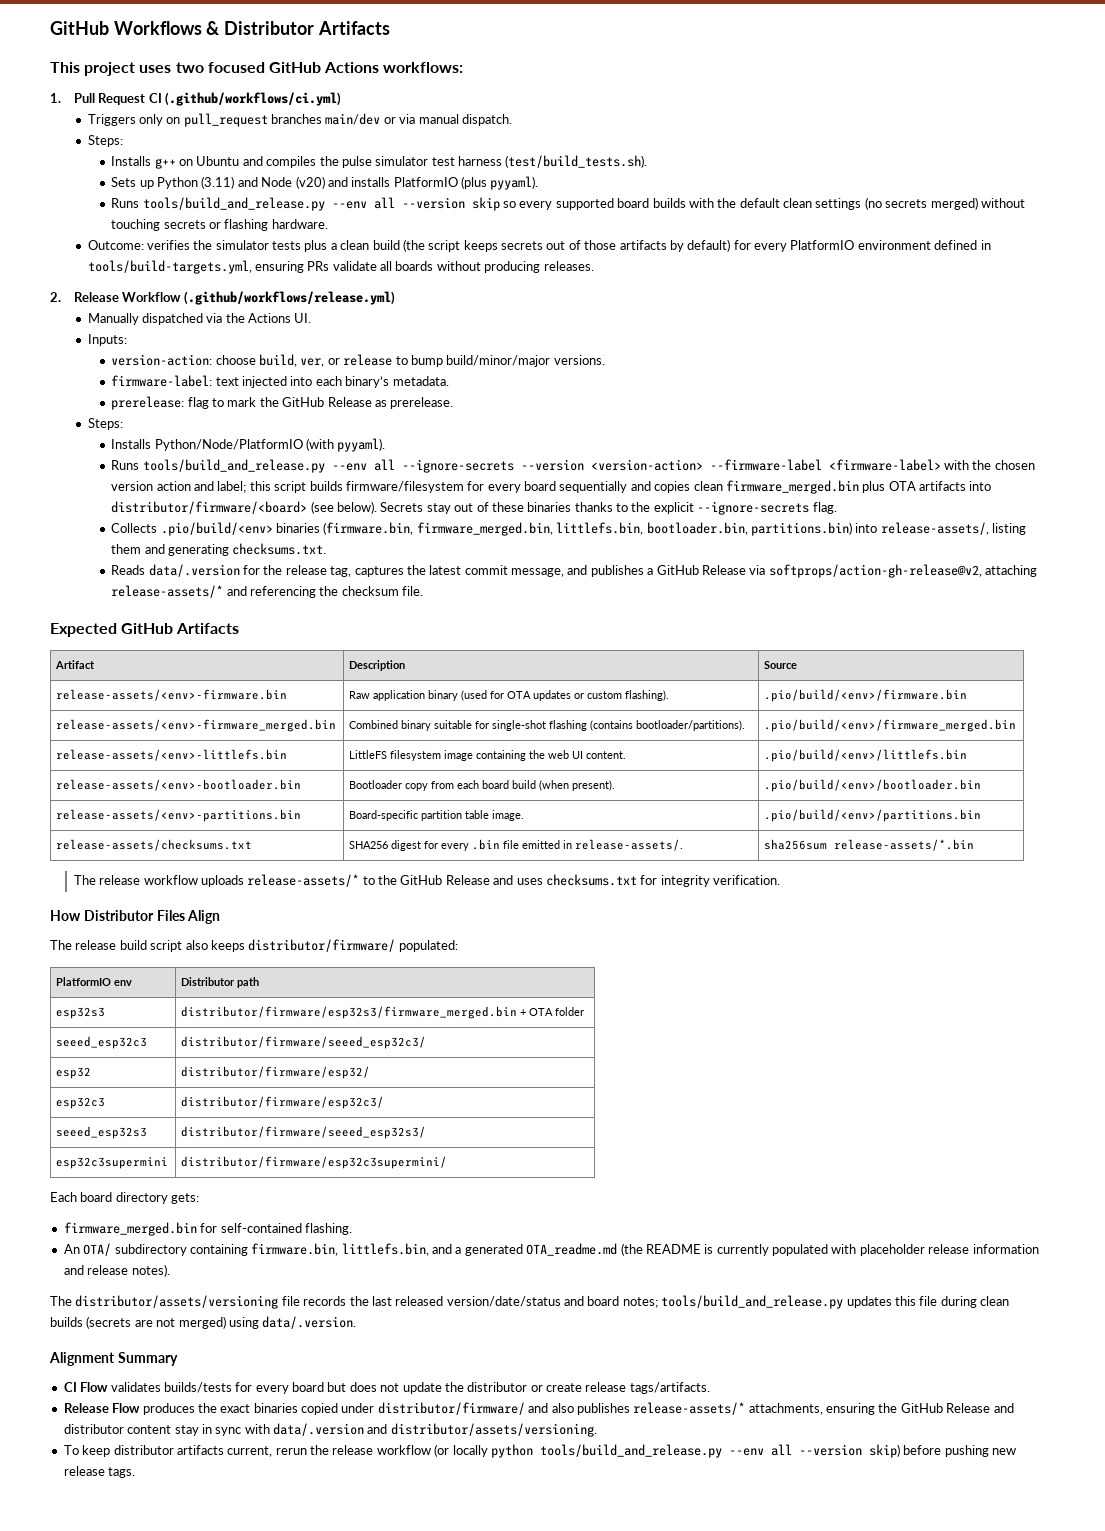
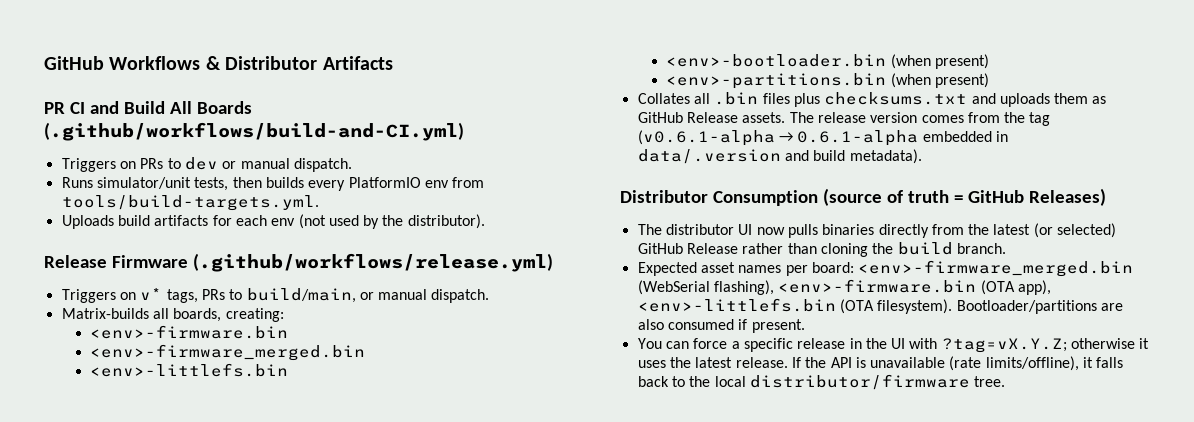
- This project uses two focused GitHub Actions workflows:
- 1. Pull Request CI (.github/workflows/ci.yml)
- Triggers only on pull_request branches main/dev or via manual dispatch.
- Steps:
- Installs g++ on Ubuntu and compiles the pulse simulator test harness (test/build_tests.sh).
- Sets up Python (3.11) and Node (v20) and installs PlatformIO (plus pyyaml).
- Runs tools/build_and_release.py --env all --version skip so every supported board builds with the default clean settings (no secrets merged) without touching secrets or flashing hardware.
- Outcome: verifies the simulator tests plus a clean build (the script keeps secrets out of those artifacts by default) for every PlatformIO environment defined in tools/build-targets.yml, ensuring PRs validate all boards without producing releases.
- 2. Release Workflow (.github/workflows/release.yml)
- Manually dispatched via the Actions UI.
- Inputs:
- version-action: choose build, ver, or release to bump build/minor/major versions.
- firmware-label: text injected into each binary’s metadata.
- prerelease: flag to mark the GitHub Release as prerelease.
- Steps:
- Installs Python/Node/PlatformIO (with pyyaml).
- Runs tools/build_and_release.py --env all --ignore-secrets --version <version-action> --firmware-label <firmware-label> with the chosen version action and label; this script builds firmware/filesystem for every board sequentially and copies clean firmware_merged.bin plus OTA artifacts into distributor/firmware/<board> (see below). Secrets stay out of these binaries thanks to the explicit --ignore-secrets flag.
- Collects .pio/build/<env> binaries (firmware.bin, firmware_merged.bin, littlefs.bin, bootloader.bin, partitions.bin) into release-assets/, listing them and generating checksums.txt.
- Reads data/.version for the release tag, captures the latest commit message, and publishes a GitHub Release via softprops/action-gh-release@v2, attaching release-assets/* and referencing the checksum file.
- Expected GitHub Artifacts
- Artifact | Description | Source
- release-assets/<env>-firmware.bin | Raw application binary (used for OTA updates or custom flashing). | .pio/build/<env>/firmware.bin
- release-assets/<env>-firmware_merged.bin | Combined binary suitable for single-shot flashing (contains bootloader/partitions). | .pio/build/<env>/firmware_merged.bin
- release-assets/<env>-littlefs.bin | LittleFS filesystem image containing the web UI content. | .pio/build/<env>/littlefs.bin
- release-assets/<env>-bootloader.bin | Bootloader copy from each board build (when present). | .pio/build/<env>/bootloader.bin
- release-assets/<env>-partitions.bin | Board-specific partition table image. | .pio/build/<env>/partitions.bin
- release-assets/checksums.txt | SHA256 digest for every .bin file emitted in release-assets/. | sha256sum release-assets/*.bin
- The release workflow uploads release-assets/* to the GitHub Release and uses checksums.txt for integrity verification.
- How Distributor Files Align
- The release build script also keeps distributor/firmware/ populated:
- PlatformIO env | Distributor path
- esp32s3 | distributor/firmware/esp32s3/firmware_merged.bin + OTA folder
- seeed_esp32c3 | distributor/firmware/seeed_esp32c3/
- esp32 | distributor/firmware/esp32/
- esp32c3 | distributor/firmware/esp32c3/
- seeed_esp32s3 | distributor/firmware/seeed_esp32s3/
- esp32c3supermini | distributor/firmware/esp32c3supermini/
- Each board directory gets:
- firmware_merged.bin for self-contained flashing.
- An OTA/ subdirectory containing firmware.bin, littlefs.bin, and a generated OTA_readme.md (the README is currently populated with placeholder release information and release notes).
- The distributor/assets/versioning file records the last released version/date/status and board notes; tools/build_and_release.py updates this file during clean builds (secrets are not merged) using data/.version.
- Alignment Summary
- CI Flow validates builds/tests for every board but does not update the distributor or create release tags/artifacts.
- Release Flow produces the exact binaries copied under distributor/firmware/ and also publishes release-assets/* attachments, ensuring the GitHub Release and distributor content stay in sync with data/.version and distributor/assets/versioning.
- To keep distributor artifacts current, rerun the release workflow (or locally python tools/build_and_release.py --env all --version skip) before pushing new release tags.
+ PR CI and Build All Boards (.github/workflows/build-and-CI.yml)
+ Triggers on PRs to dev or manual dispatch.
+ Runs simulator/unit tests, then builds every PlatformIO env from tools/build-targets.yml.
+ Uploads build artifacts for each env (not used by the distributor).
+ Release Firmware (.github/workflows/release.yml)
+ Triggers on v* tags, PRs to build/main, or manual dispatch.
+ Matrix-builds all boards, creating:
+ <env>-firmware.bin
+ <env>-firmware_merged.bin
+ <env>-littlefs.bin
+ <env>-bootloader.bin (when present)
+ <env>-partitions.bin (when present)
+ Collates all .bin files plus checksums.txt and uploads them as GitHub Release assets. The release version comes from the tag (v0.6.1-alpha → 0.6.1-alpha embedded in data/.version and build metadata).
+ Distributor Consumption (source of truth = GitHub Releases)
+ The distributor UI now pulls binaries directly from the latest (or selected) GitHub Release rather than cloning the build branch.
+ Expected asset names per board: <env>-firmware_merged.bin (WebSerial flashing), <env>-firmware.bin (OTA app), <env>-littlefs.bin (OTA filesystem). Bootloader/partitions are also consumed if present.
+ You can force a specific release in the UI with ?tag=vX.Y.Z; otherwise it uses the latest release. If the API is unavailable (rate limits/offline), it falls back to the local distributor/firmware tree.

